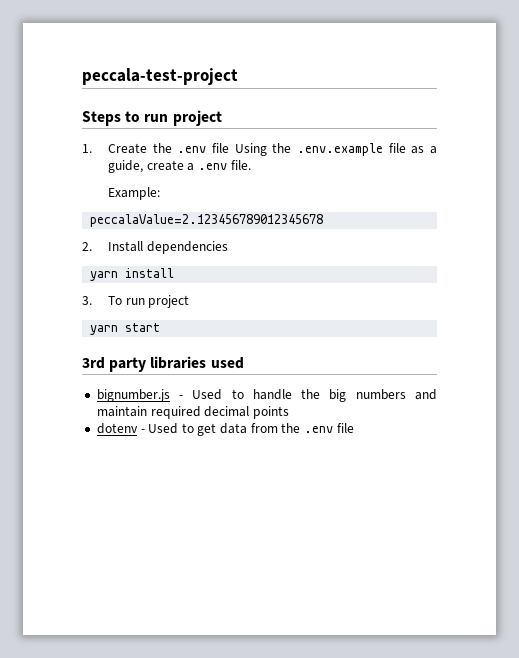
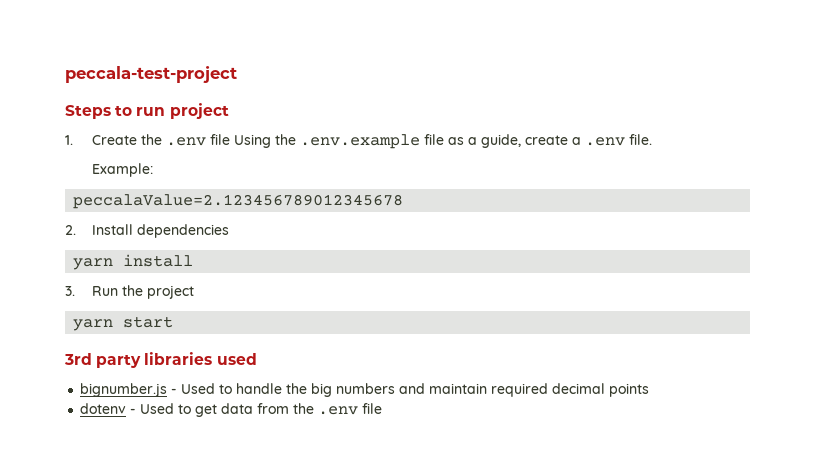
- 3. To run project
+ 3. Run the project

